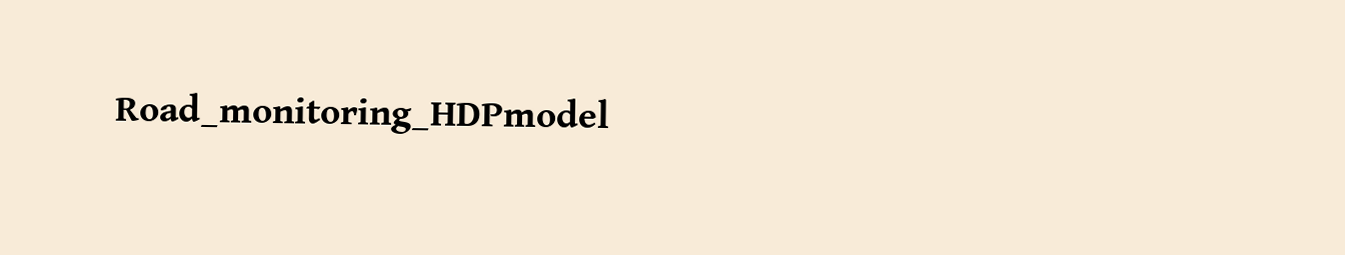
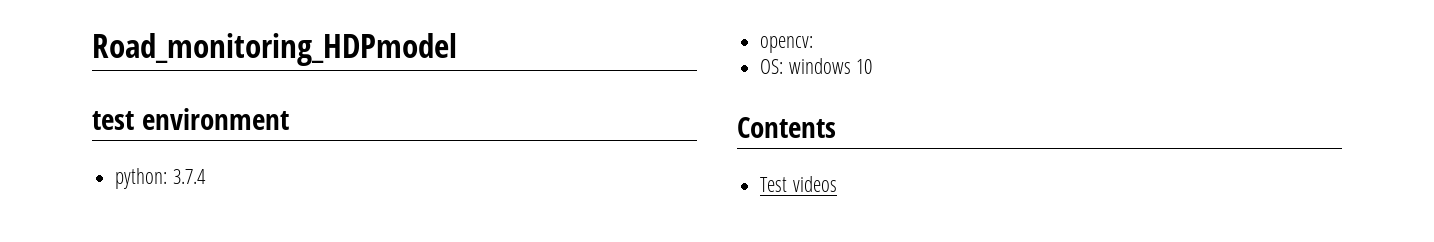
+ test environment
+ python: 3.7.4
+ opencv:
+ OS: windows 10
+ Contents
+ Test videos

